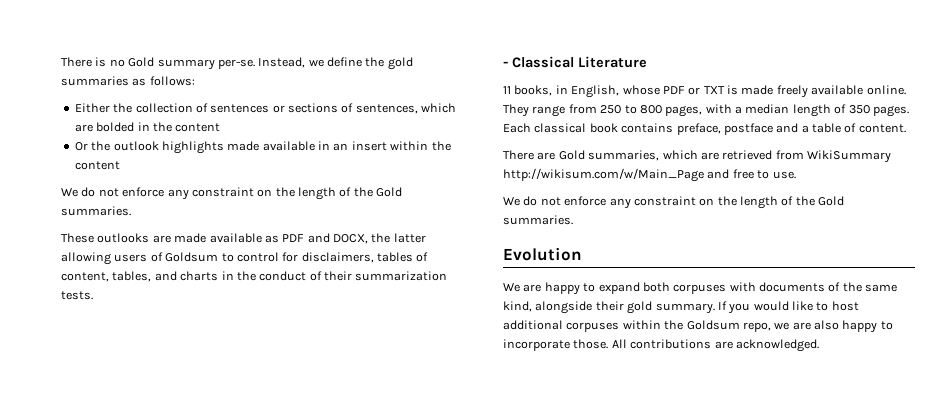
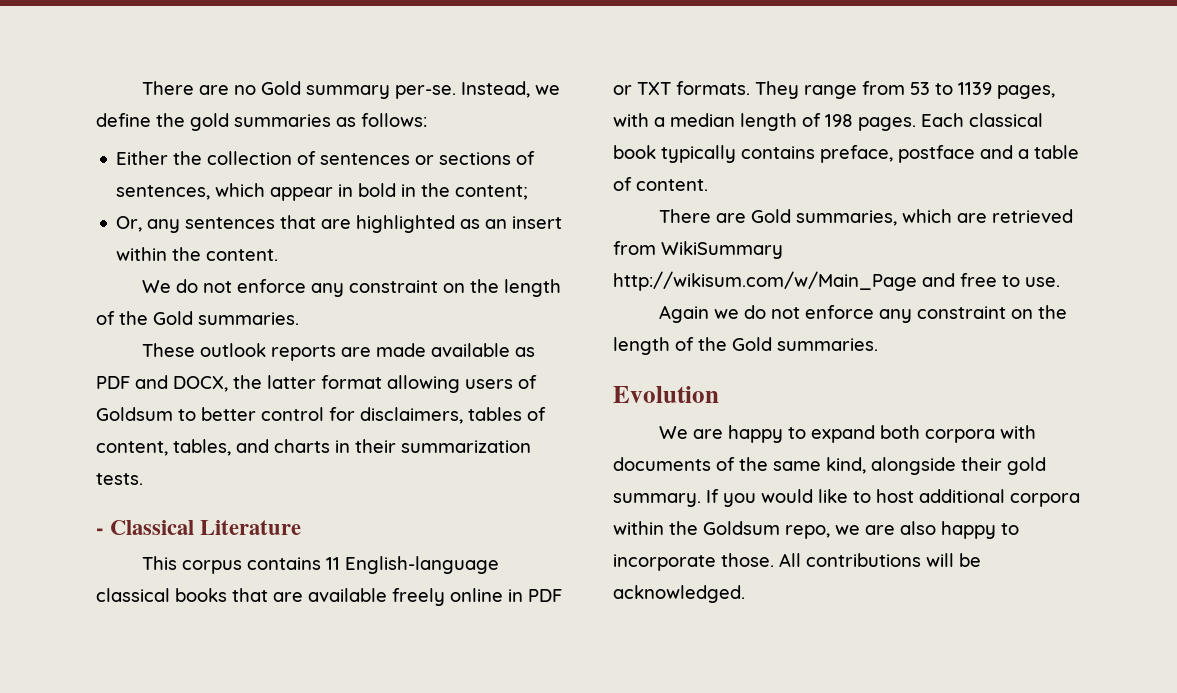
- There is no Gold summary per-se.
+ There are no Gold summary per-se.
- Either the collection of sentences or sections of sentences, which are bolded in the content
- Or the outlook highlights made available in an insert within the content
+ Either the collection of sentences or sections of sentences, which appear in bold in the content;
+ Or, any sentences that are highlighted as an insert within the content.
- These outlooks are made available as PDF and DOCX, the latter allowing users of Goldsum to control for disclaimers, tables of content, tables, and charts in the conduct of their summarization tests.
+ These outlook reports are made available as PDF and DOCX, the latter format allowing users of Goldsum to better control for disclaimers, tables of content, tables, and charts in their summarization tests.
- 11 books, in English, whose PDF or TXT is made freely available online. They range from 250 to 800 pages, with a median length of 350 pages.
+ This corpus contains 11 English-language classical books that are available freely online in PDF or TXT formats. They range from 53 to 1139 pages, with a median length of 198 pages.
- Each classical book contains preface, postface and a table of content.
+ Each classical book typically contains preface, postface and a table of content.
  There are Gold summaries, which are retrieved from WikiSummary http://wikisum.com/w/Main_Page and free to use.
- We do not enforce any constraint on the length of the Gold summaries.
+ Again we do not enforce any constraint on the length of the Gold summaries.
- We are happy to expand both corpuses with documents of the same kind, alongside their gold summary.
+ We are happy to expand both corpora with documents of the same kind, alongside their gold summary.
- If you would like to host additional corpuses within the Goldsum repo, we are also happy to incorporate those.
+ If you would like to host additional corpora within the Goldsum repo, we are also happy to incorporate those.
- All contributions are acknowledged.
+ All contributions will be acknowledged.

